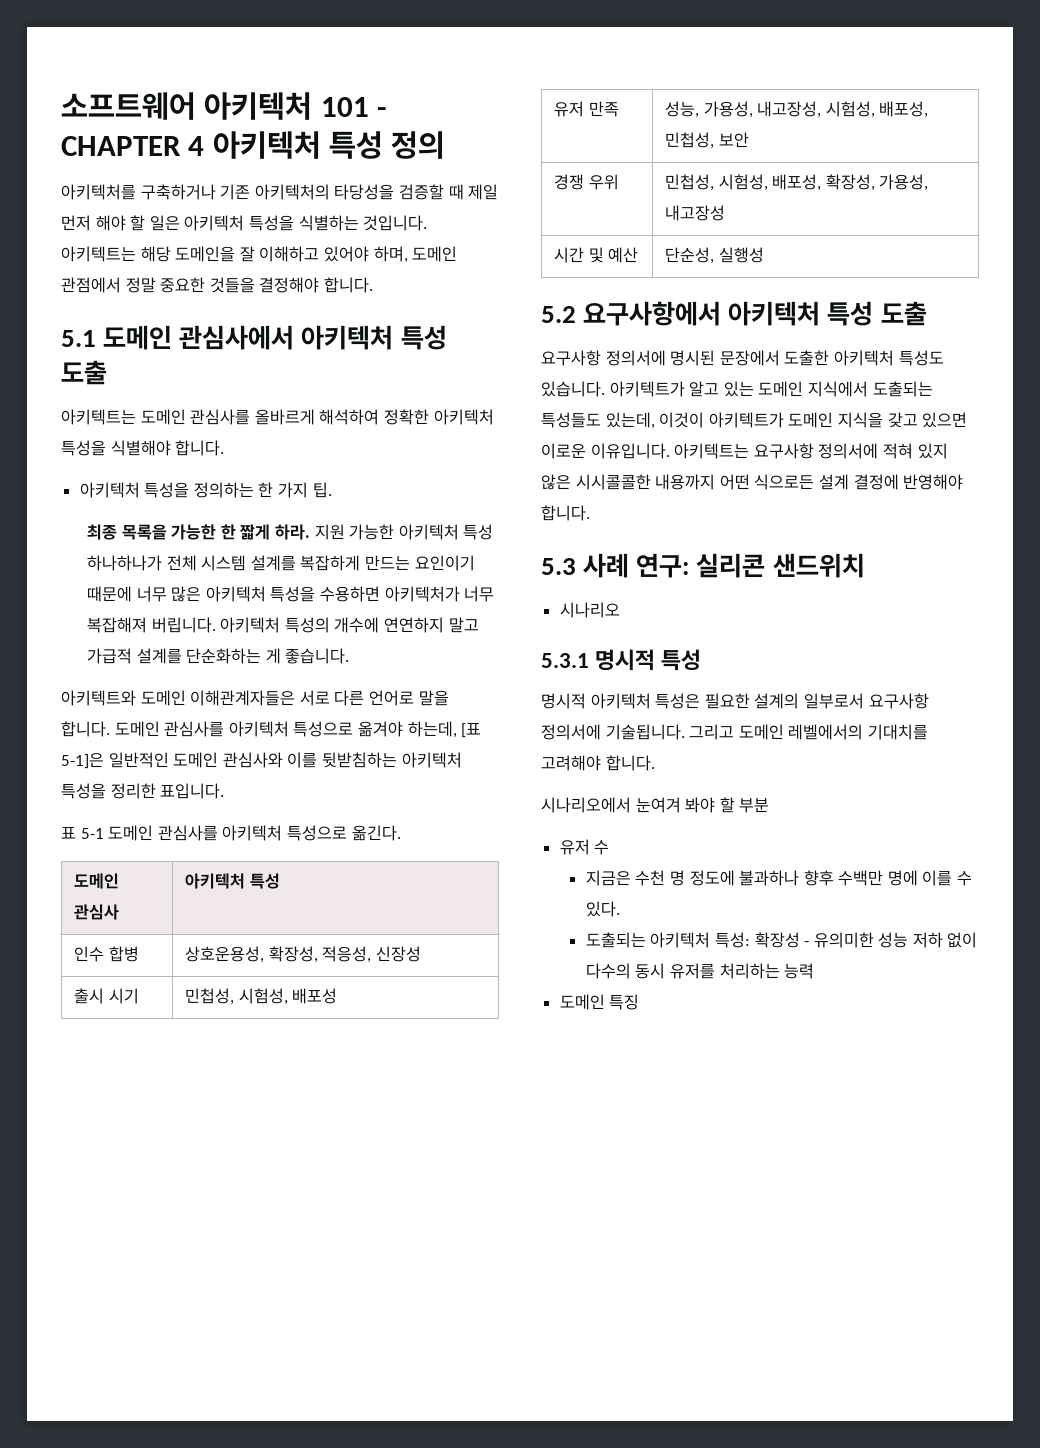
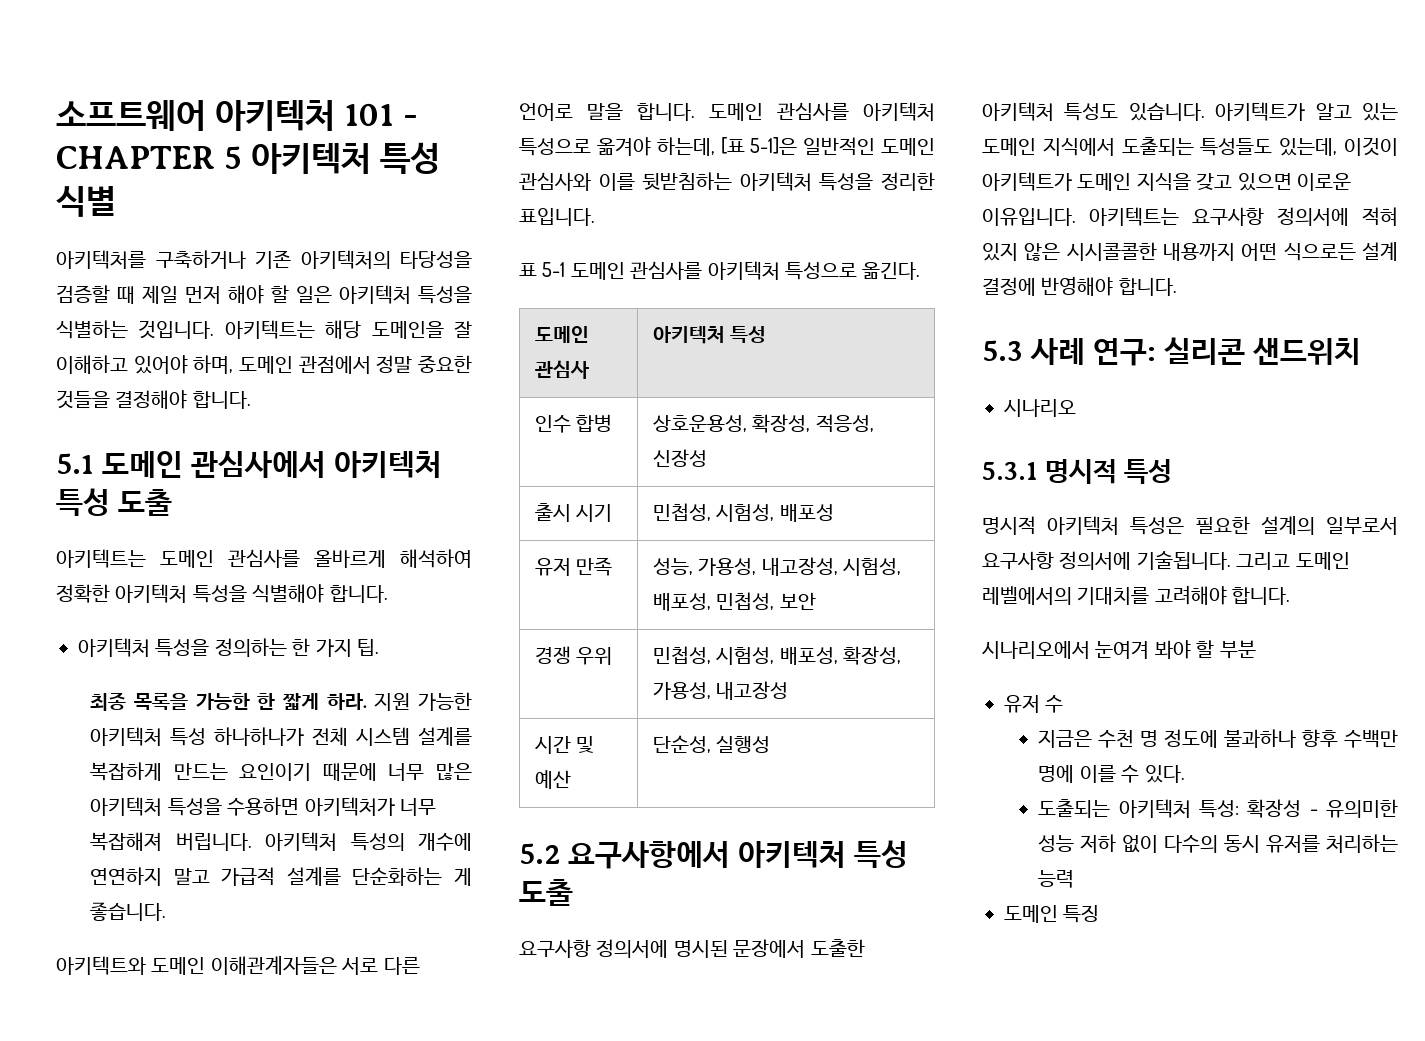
- 소프트웨어 아키텍처 101 - CHAPTER 4 아키텍처 특성 정의
+ 소프트웨어 아키텍처 101 - CHAPTER 5 아키텍처 특성 식별

